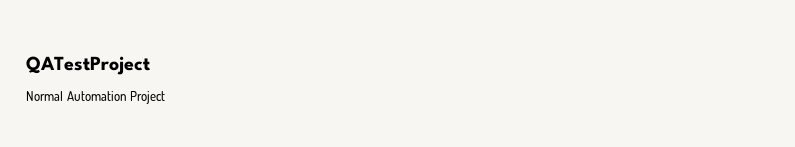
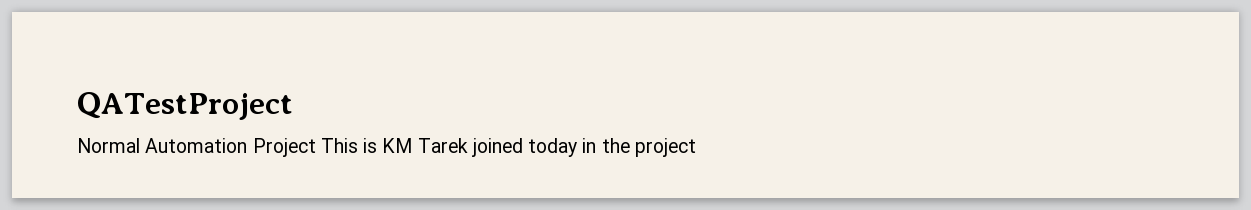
- Normal Automation Project
+ Normal Automation Project This is KM Tarek joined today in the project

